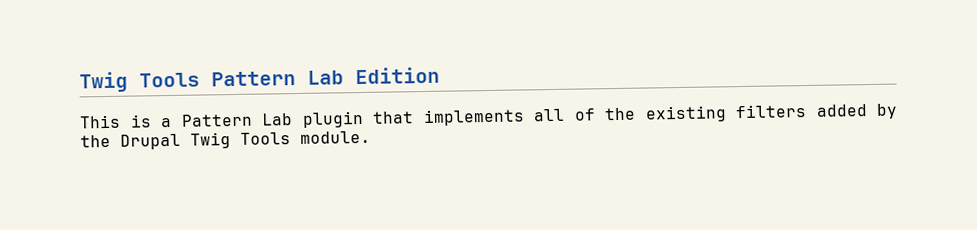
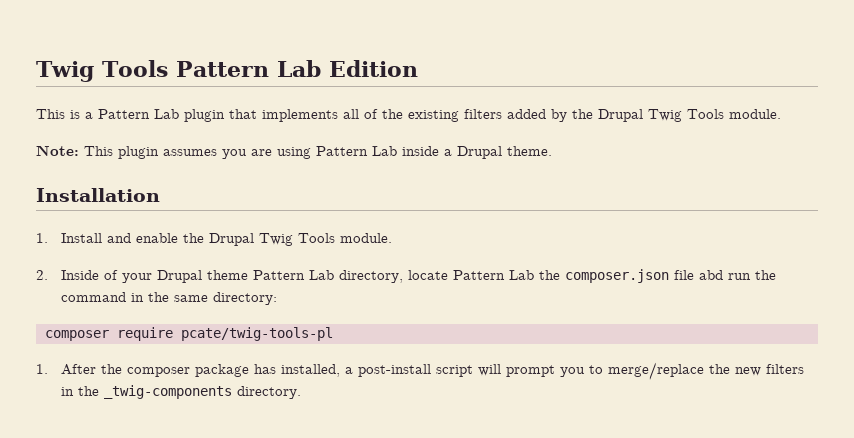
+ Note: This plugin assumes you are using Pattern Lab inside a Drupal theme.
+ Installation
+ 1. Install and enable the Drupal Twig Tools module.
+ 2. Inside of your Drupal theme Pattern Lab directory, locate Pattern Lab the composer.json file abd run the command in the same directory:
+ composer require pcate/twig-tools-pl
+ 1. After the composer package has installed, a post-install script will prompt you to merge/replace the new filters in the _twig-components directory.

